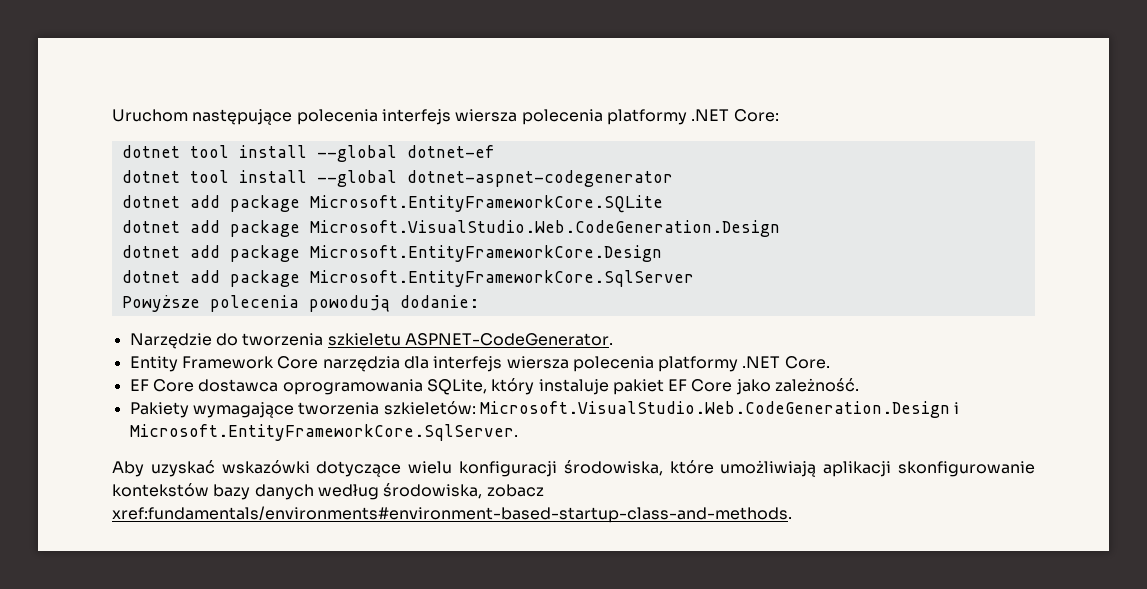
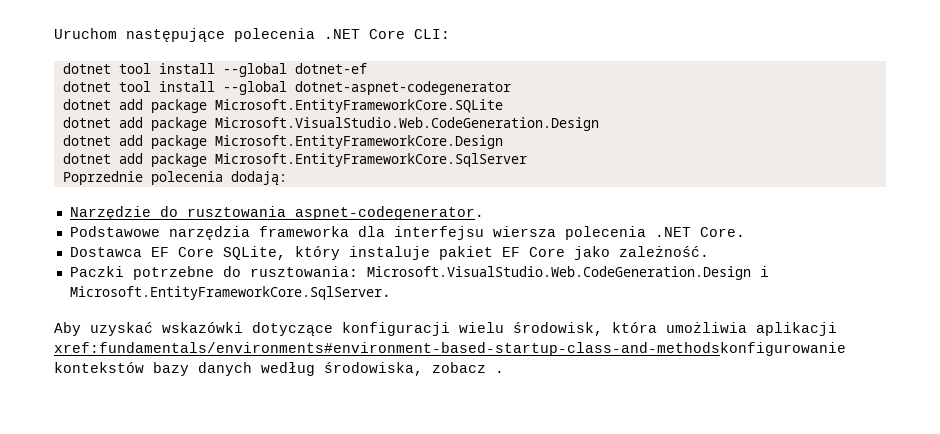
- Uruchom następujące polecenia interfejs wiersza polecenia platformy .NET Core:
+ Uruchom następujące polecenia .NET Core CLI:
- Powyższe polecenia powodują dodanie:
- Narzędzie do tworzenia szkieletu ASPNET-CodeGenerator.
- Entity Framework Core narzędzia dla interfejs wiersza polecenia platformy .NET Core.
+ Poprzednie polecenia dodają:
+ Narzędzie do rusztowania aspnet-codegenerator.
+ Podstawowe narzędzia frameworka dla interfejsu wiersza polecenia .NET Core.
- EF Core dostawca oprogramowania SQLite, który instaluje pakiet EF Core jako zależność.
+ Dostawca EF Core SQLite, który instaluje pakiet EF Core jako zależność.
- Pakiety wymagające tworzenia szkieletów: Microsoft.VisualStudio.Web.CodeGeneration.Design i Microsoft.EntityFrameworkCore.SqlServer.
+ Paczki potrzebne do rusztowania: Microsoft.VisualStudio.Web.CodeGeneration.Design i Microsoft.EntityFrameworkCore.SqlServer.
- Aby uzyskać wskazówki dotyczące wielu konfiguracji środowiska, które umożliwiają aplikacji skonfigurowanie kontekstów bazy danych według środowiska, zobacz xref:fundamentals/environments#environment-based-startup-class-and-methods.
+ Aby uzyskać wskazówki dotyczące konfiguracji wielu środowisk, która umożliwia aplikacji xref:fundamentals/environments#environment-based-startup-class-and-methodskonfigurowanie kontekstów bazy danych według środowiska, zobacz .

